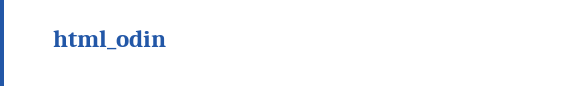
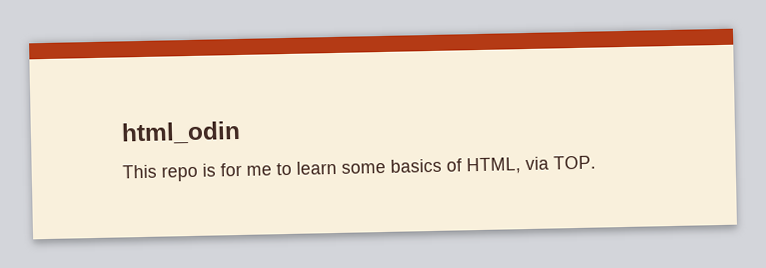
+ This repo is for me to learn some basics of HTML, via TOP.

